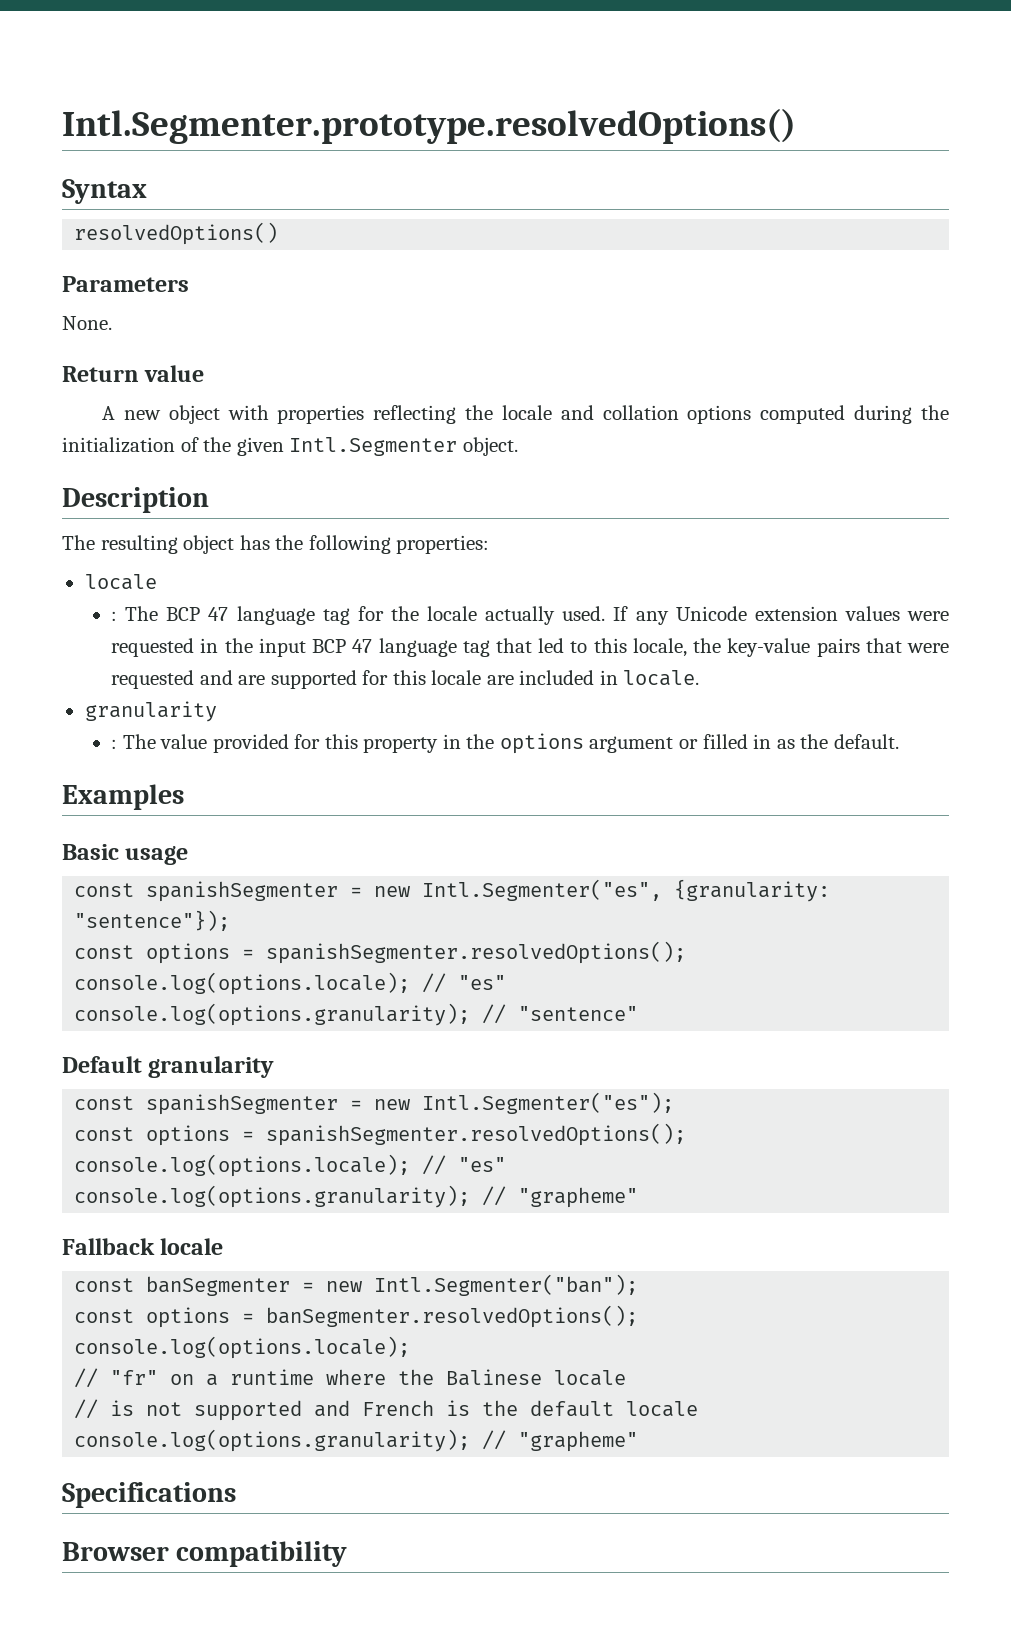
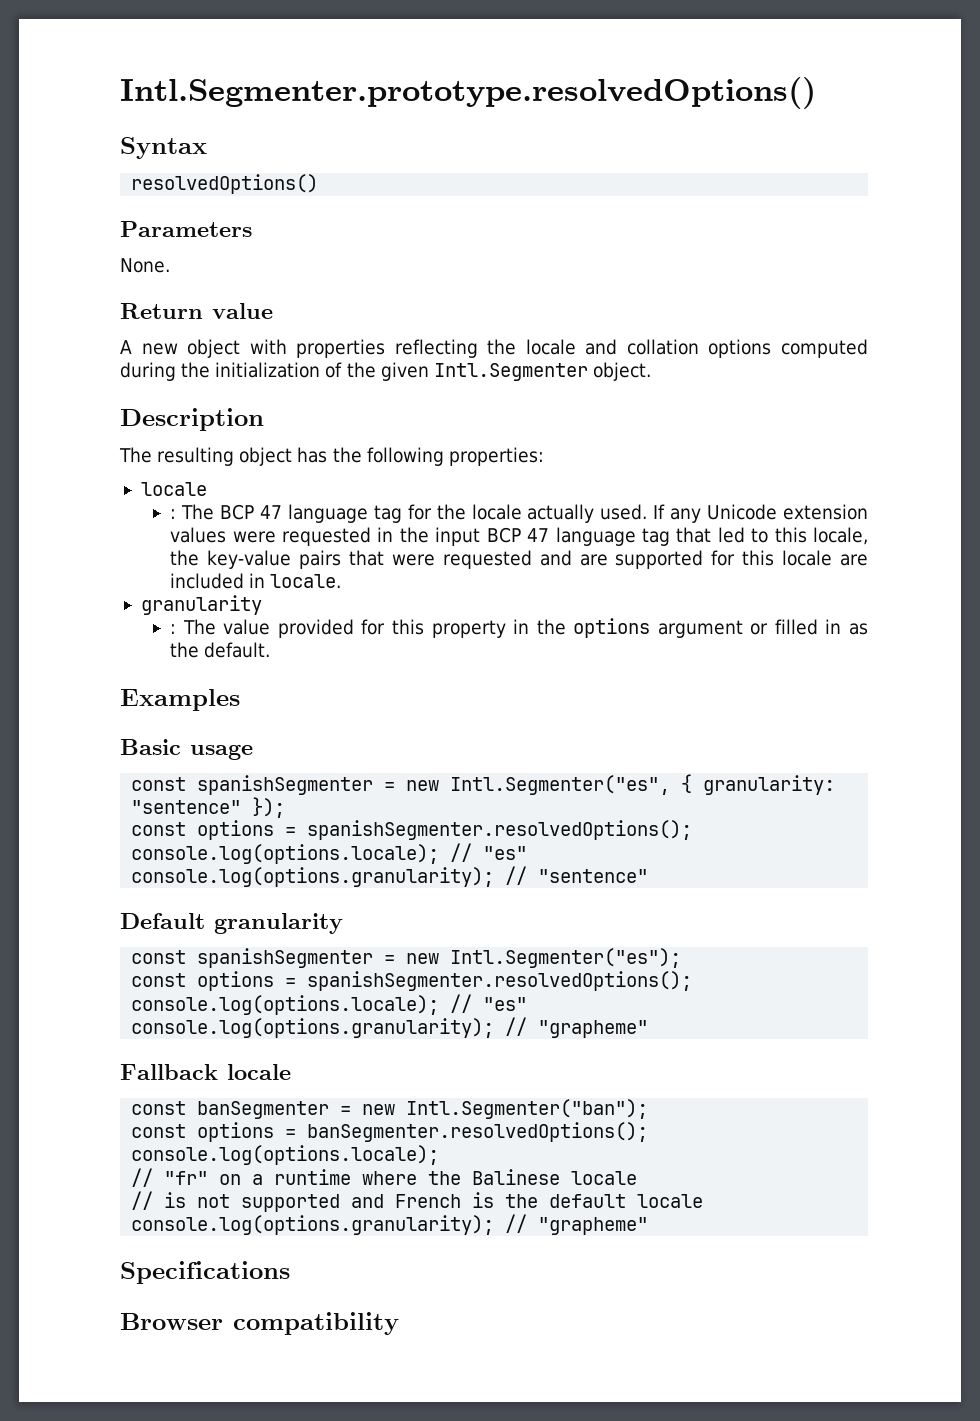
- const spanishSegmenter = new Intl.Segmenter("es", {granularity: "sentence"});
+ const spanishSegmenter = new Intl.Segmenter("es", { granularity: "sentence" });

